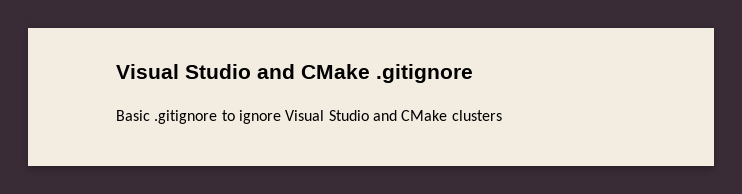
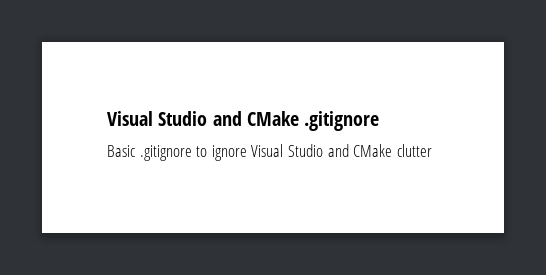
- Basic .gitignore to ignore Visual Studio and CMake clusters
+ Basic .gitignore to ignore Visual Studio and CMake clutter

